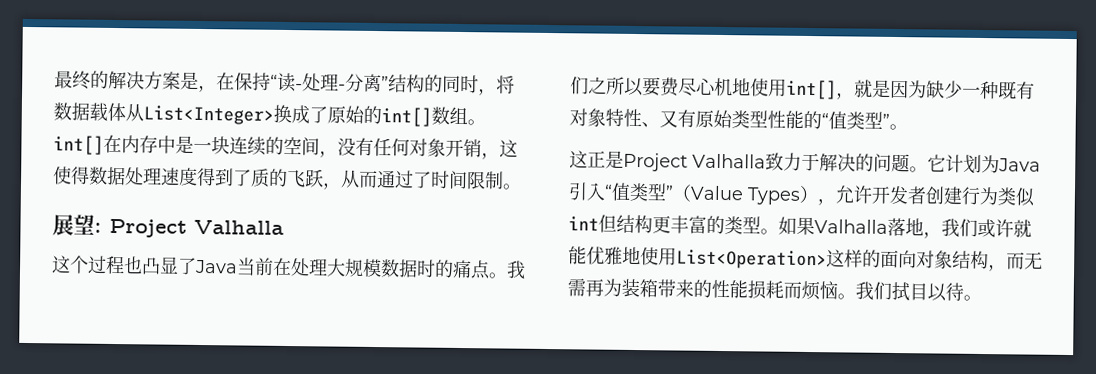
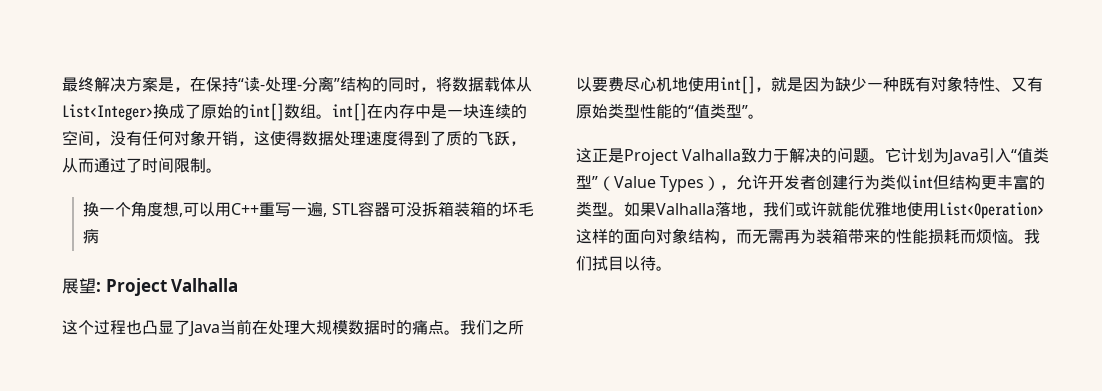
- 最终的解决方案是，在保持“读-处理-分离”结构的同时，将数据载体从List<Integer>换成了原始的int[]数组。int[]在内存中是一块连续的空间，没有任何对象开销，这使得数据处理速度得到了质的飞跃，从而通过了时间限制。
+ 最终解决方案是，在保持“读-处理-分离”结构的同时，将数据载体从List<Integer>换成了原始的int[]数组。int[]在内存中是一块连续的空间，没有任何对象开销，这使得数据处理速度得到了质的飞跃，从而通过了时间限制。
+ 换一个角度想,可以用C++重写一遍, STL容器可没拆箱装箱的坏毛病

